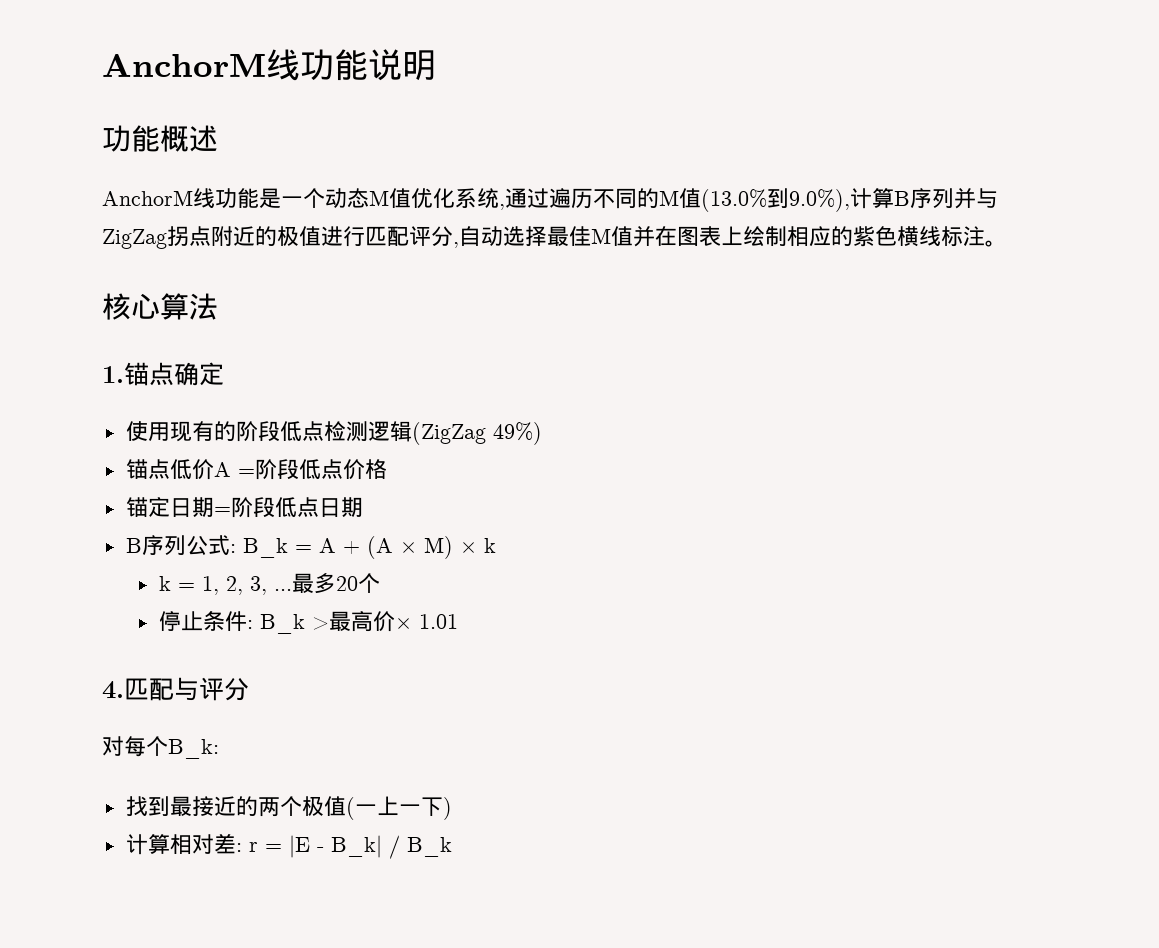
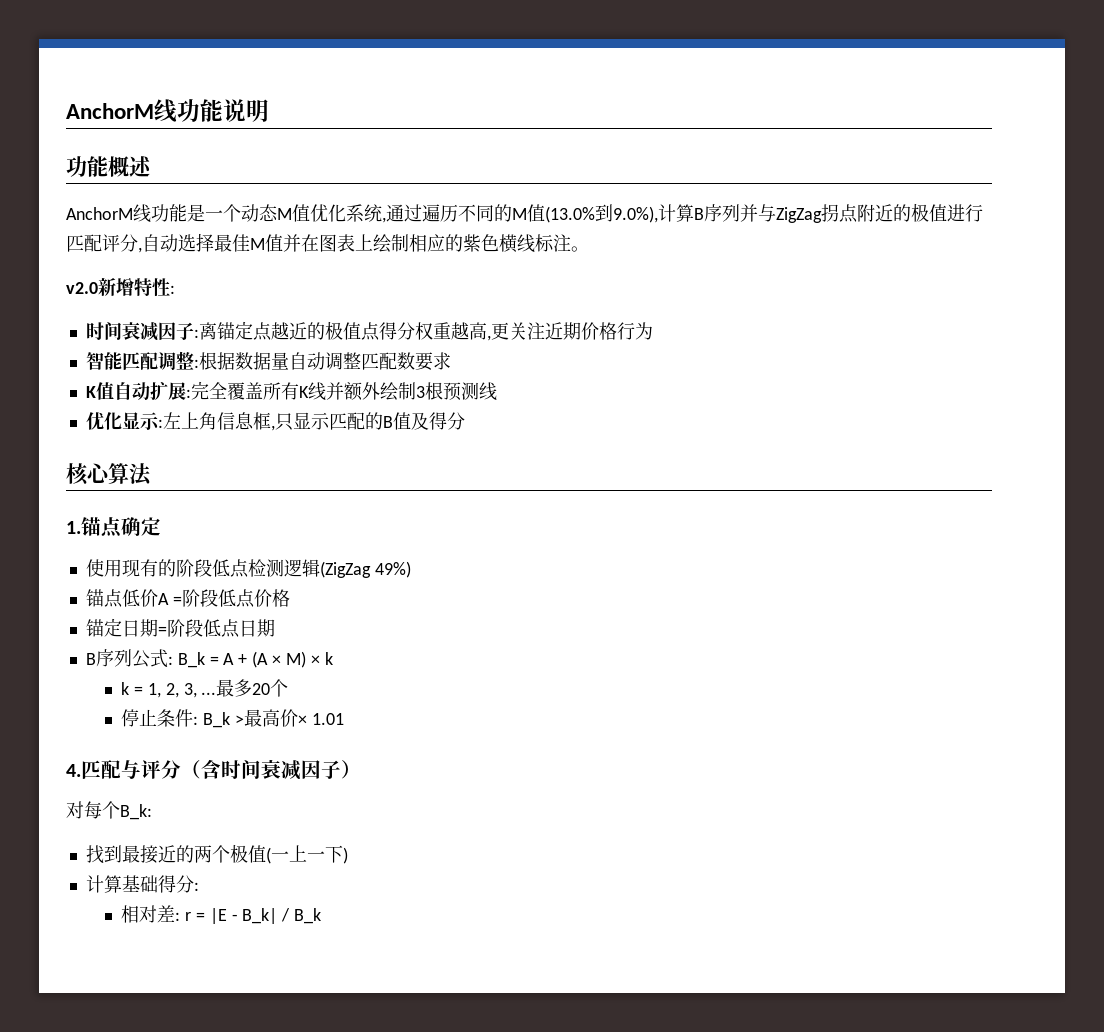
+ v2.0新增特性:
+ 时间衰减因子:离锚定点越近的极值点得分权重越高,更关注近期价格行为
+ 智能匹配调整:根据数据量自动调整匹配数要求
+ K值自动扩展:完全覆盖所有K线并额外绘制3根预测线
+ 优化显示:左上角信息框,只显示匹配的B值及得分
- 4.匹配与评分
+ 4.匹配与评分（含时间衰减因子）
- 计算相对差: r = |E - B_k| / B_k
+ 计算基础得分:
+ 相对差: r = |E - B_k| / B_k

